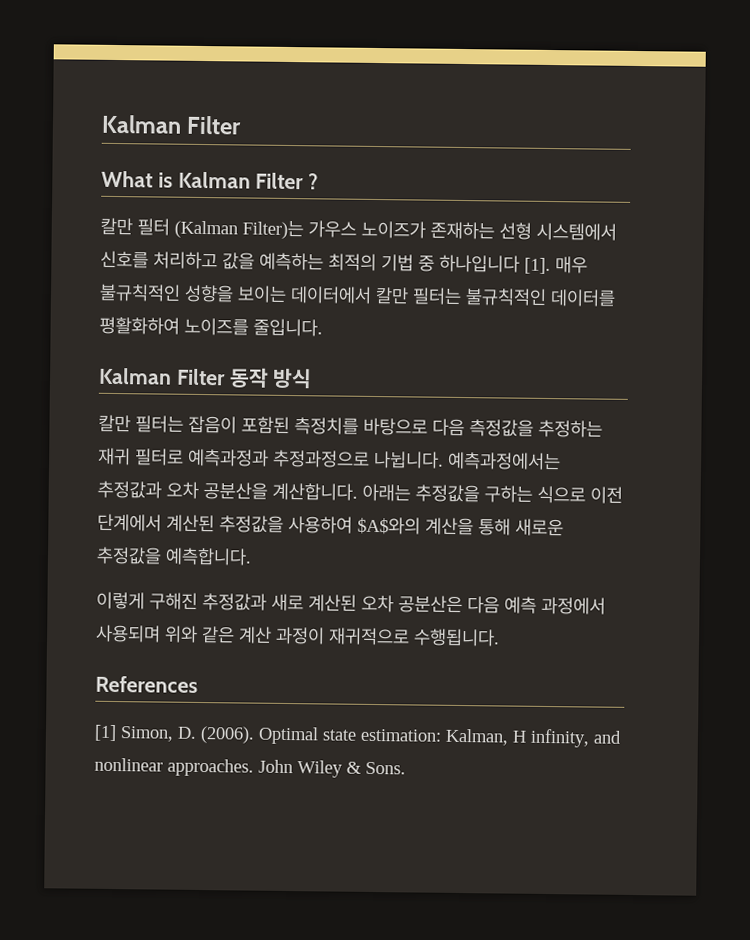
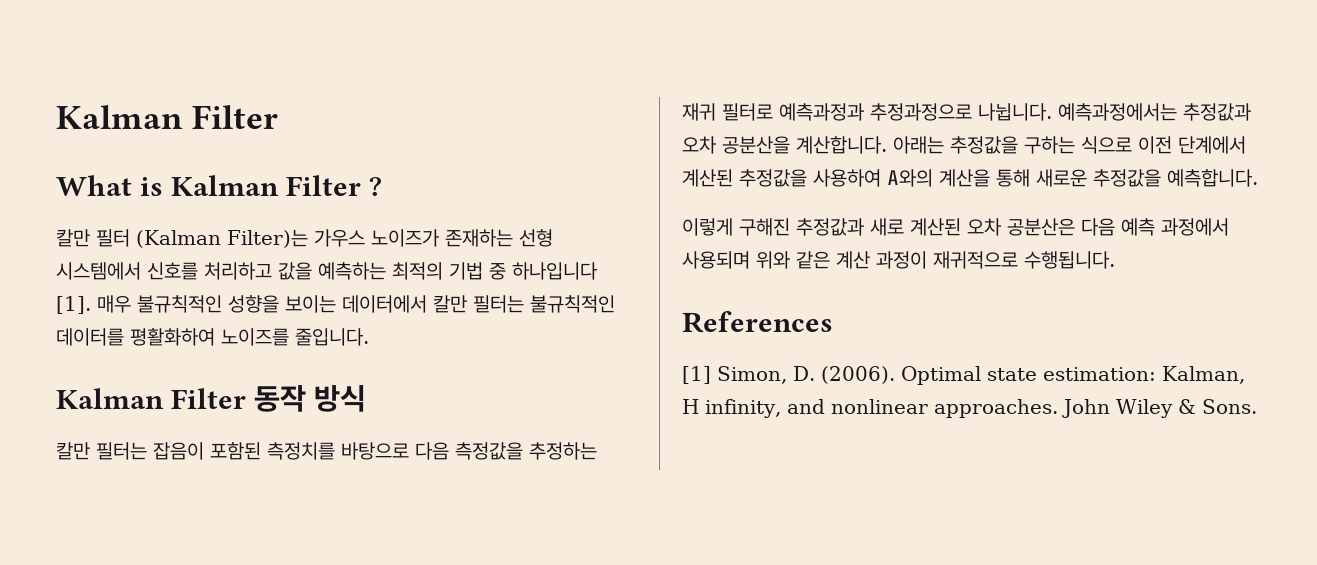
- 아래는 추정값을 구하는 식으로 이전 단계에서 계산된 추정값을 사용하여 $A$와의 계산을 통해 새로운 추정값을 예측합니다.
+ 아래는 추정값을 구하는 식으로 이전 단계에서 계산된 추정값을 사용하여 A와의 계산을 통해 새로운 추정값을 예측합니다.

